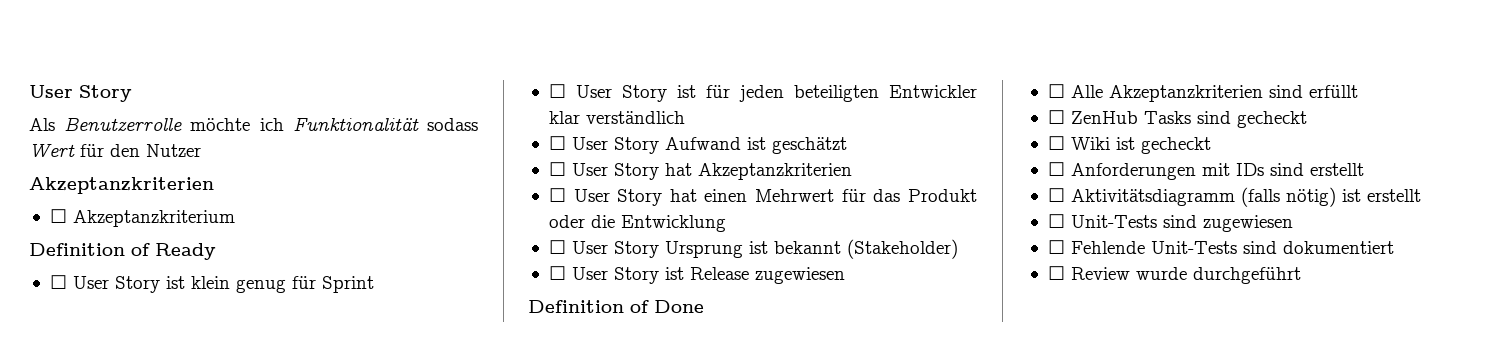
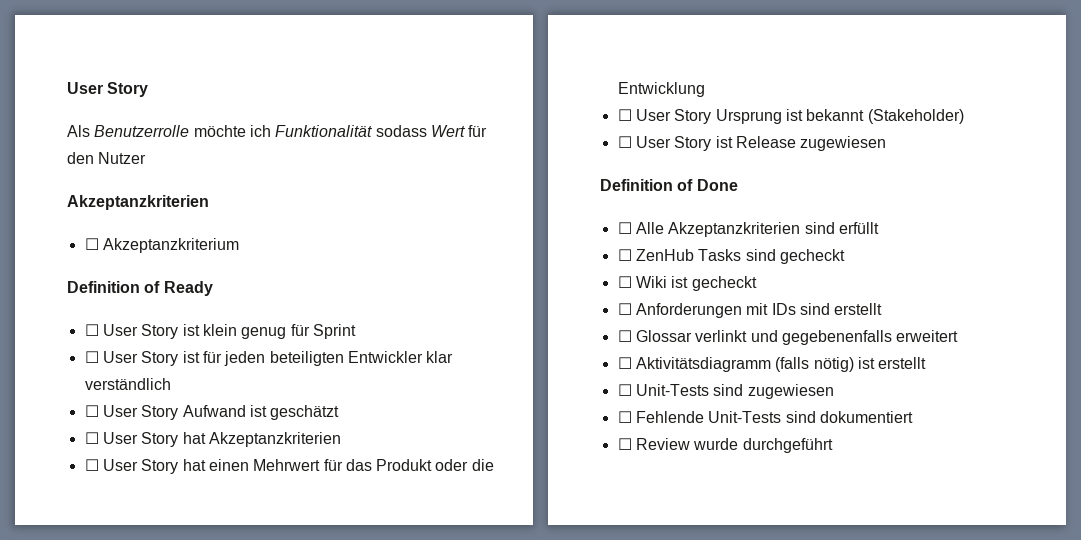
+ ☐ Glossar verlinkt und gegebenenfalls erweitert

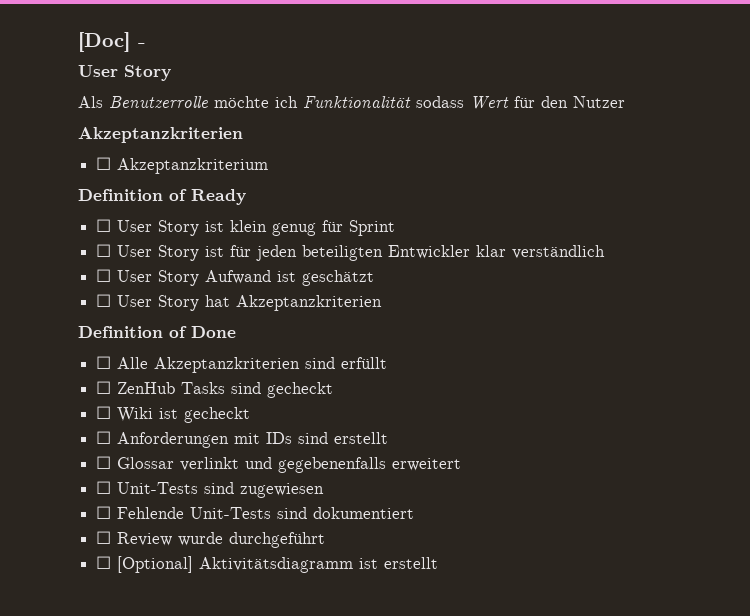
+ [Doc] -
- ☐ User Story hat einen Mehrwert für das Produkt oder die Entwicklung
- ☐ User Story Ursprung ist bekannt (Stakeholder)
- ☐ User Story ist Release zugewiesen
- ☐ Aktivitätsdiagramm (falls nötig) ist erstellt
+ ☐ [Optional] Aktivitätsdiagramm ist erstellt

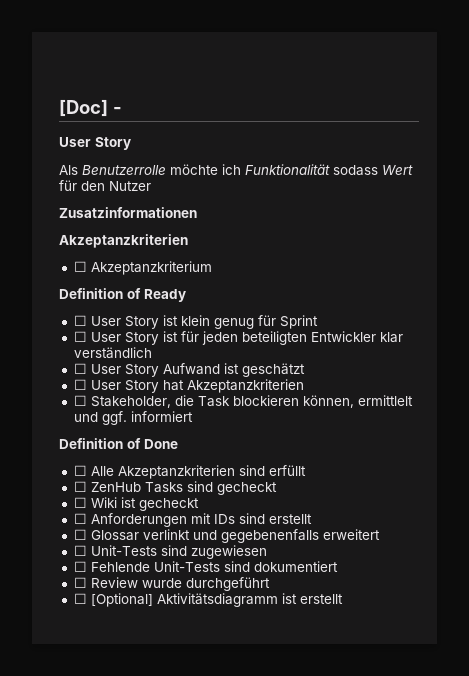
+ Zusatzinformationen
+ ☐ Stakeholder, die Task blockieren können, ermittlelt und ggf. informiert

